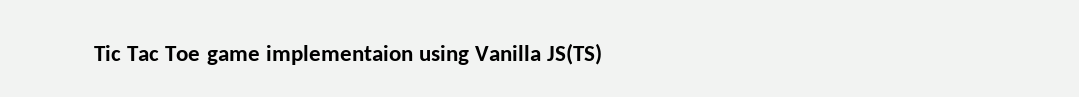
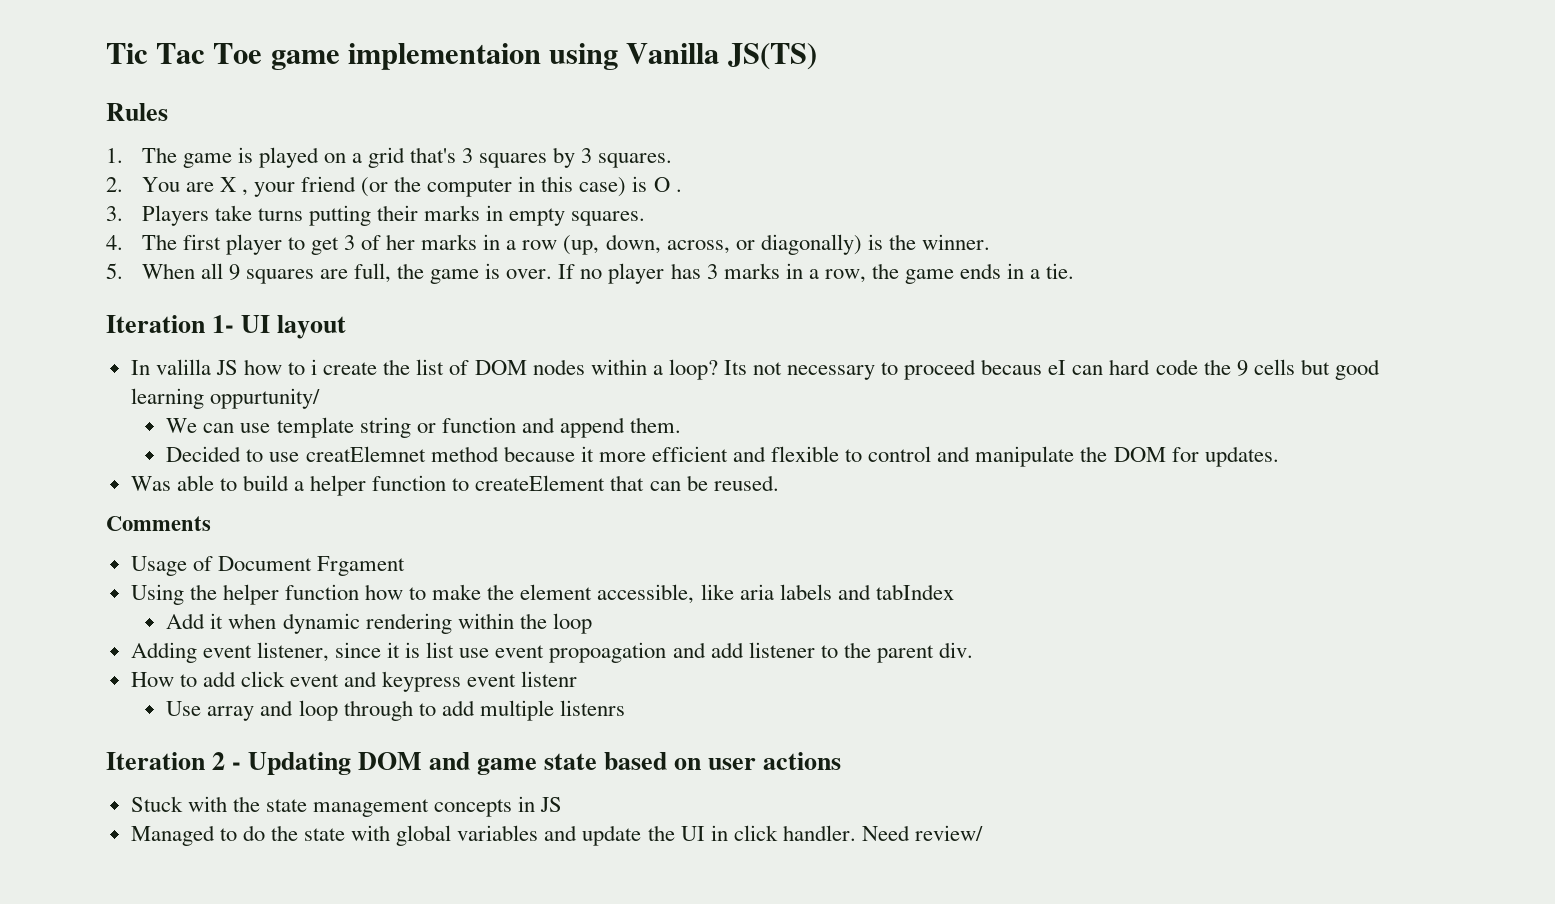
+ Rules
+ 1. The game is played on a grid that's 3 squares by 3 squares.
+ 2. You are X , your friend (or the computer in this case) is O .
+ 3. Players take turns putting their marks in empty squares.
+ 4. The first player to get 3 of her marks in a row (up, down, across, or diagonally) is the winner.
+ 5. When all 9 squares are full, the game is over. If no player has 3 marks in a row, the game ends in a tie.
+ Iteration 1- UI layout
+ In valilla JS how to i create the list of DOM nodes within a loop? Its not necessary to proceed becaus eI can hard code the 9 cells but good learning oppurtunity/
+ We can use template string or function and append them.
+ Decided to use creatElemnet method because it more efficient and flexible to control and manipulate the DOM for updates.
+ Was able to build a helper function to createElement that can be reused.
+ Comments
+ Usage of Document Frgament
+ Using the helper function how to make the element accessible, like aria labels and tabIndex
+ Add it when dynamic rendering within the loop
+ Adding event listener, since it is list use event propoagation and add listener to the parent div.
+ How to add click event and keypress event listenr
+ Use array and loop through to add multiple listenrs
+ Iteration 2 - Updating DOM and game state based on user actions
+ Stuck with the state management concepts in JS
+ Managed to do the state with global variables and update the UI in click handler. Need review/

